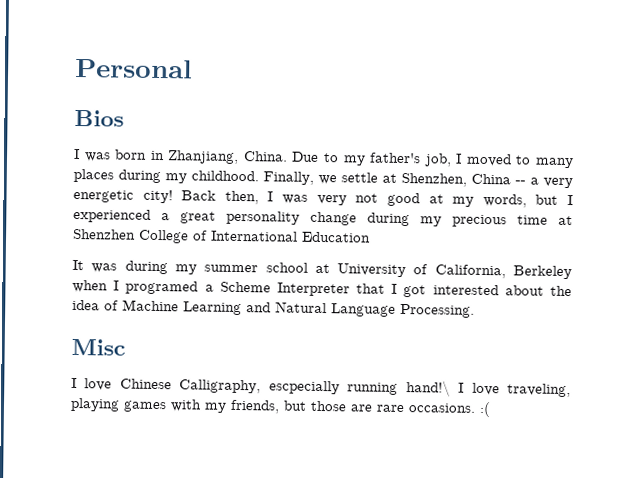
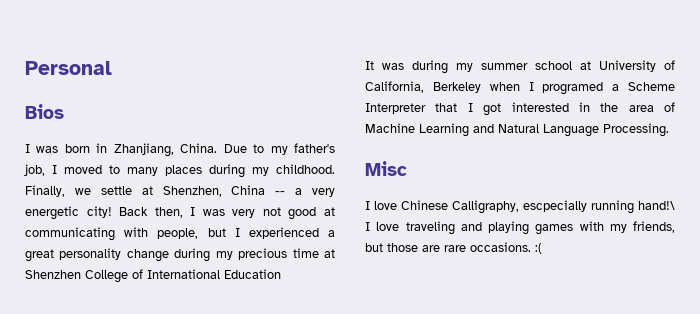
- Back then, I was very not good at my words, but I experienced a great personality change during my precious time at Shenzhen College of International Education
+ Back then, I was very not good at communicating with people, but I experienced a great personality change during my precious time at Shenzhen College of International Education
- It was during my summer school at University of California, Berkeley when I programed a Scheme Interpreter that I got interested about the idea of Machine Learning and Natural Language Processing.
+ It was during my summer school at University of California, Berkeley when I programed a Scheme Interpreter that I got interested in the area of Machine Learning and Natural Language Processing.
- I love Chinese Calligraphy, escpecially running hand!\ I love traveling, playing games with my friends, but those are rare occasions. :(
+ I love Chinese Calligraphy, escpecially running hand!\ I love traveling and playing games with my friends, but those are rare occasions. :(

